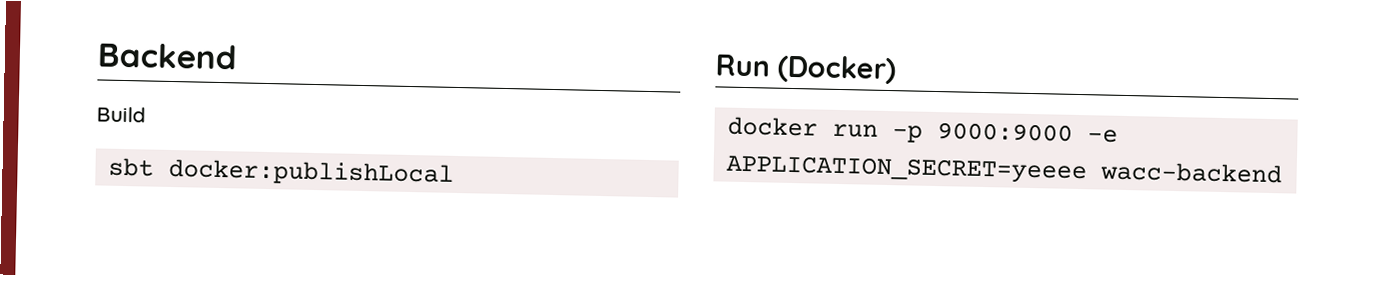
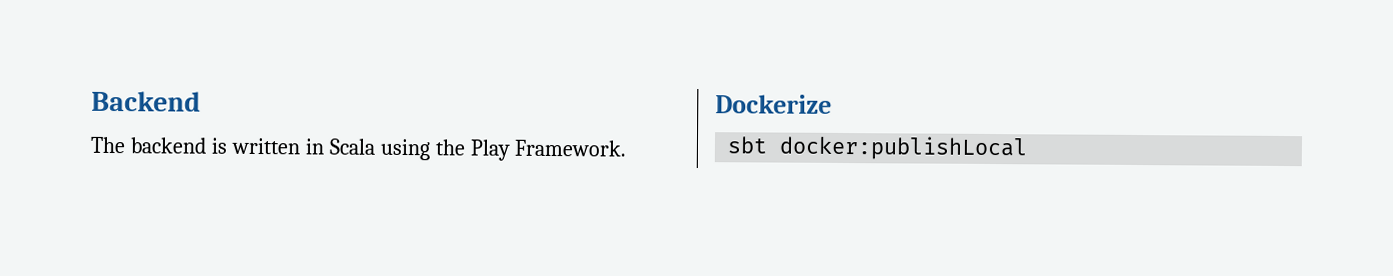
- Build
+ The backend is written in Scala using the Play Framework.
+ Dockerize
  sbt docker:publishLocal
- Run (Docker)
- docker run -p 9000:9000 -e APPLICATION_SECRET=yeeee wacc-backend

